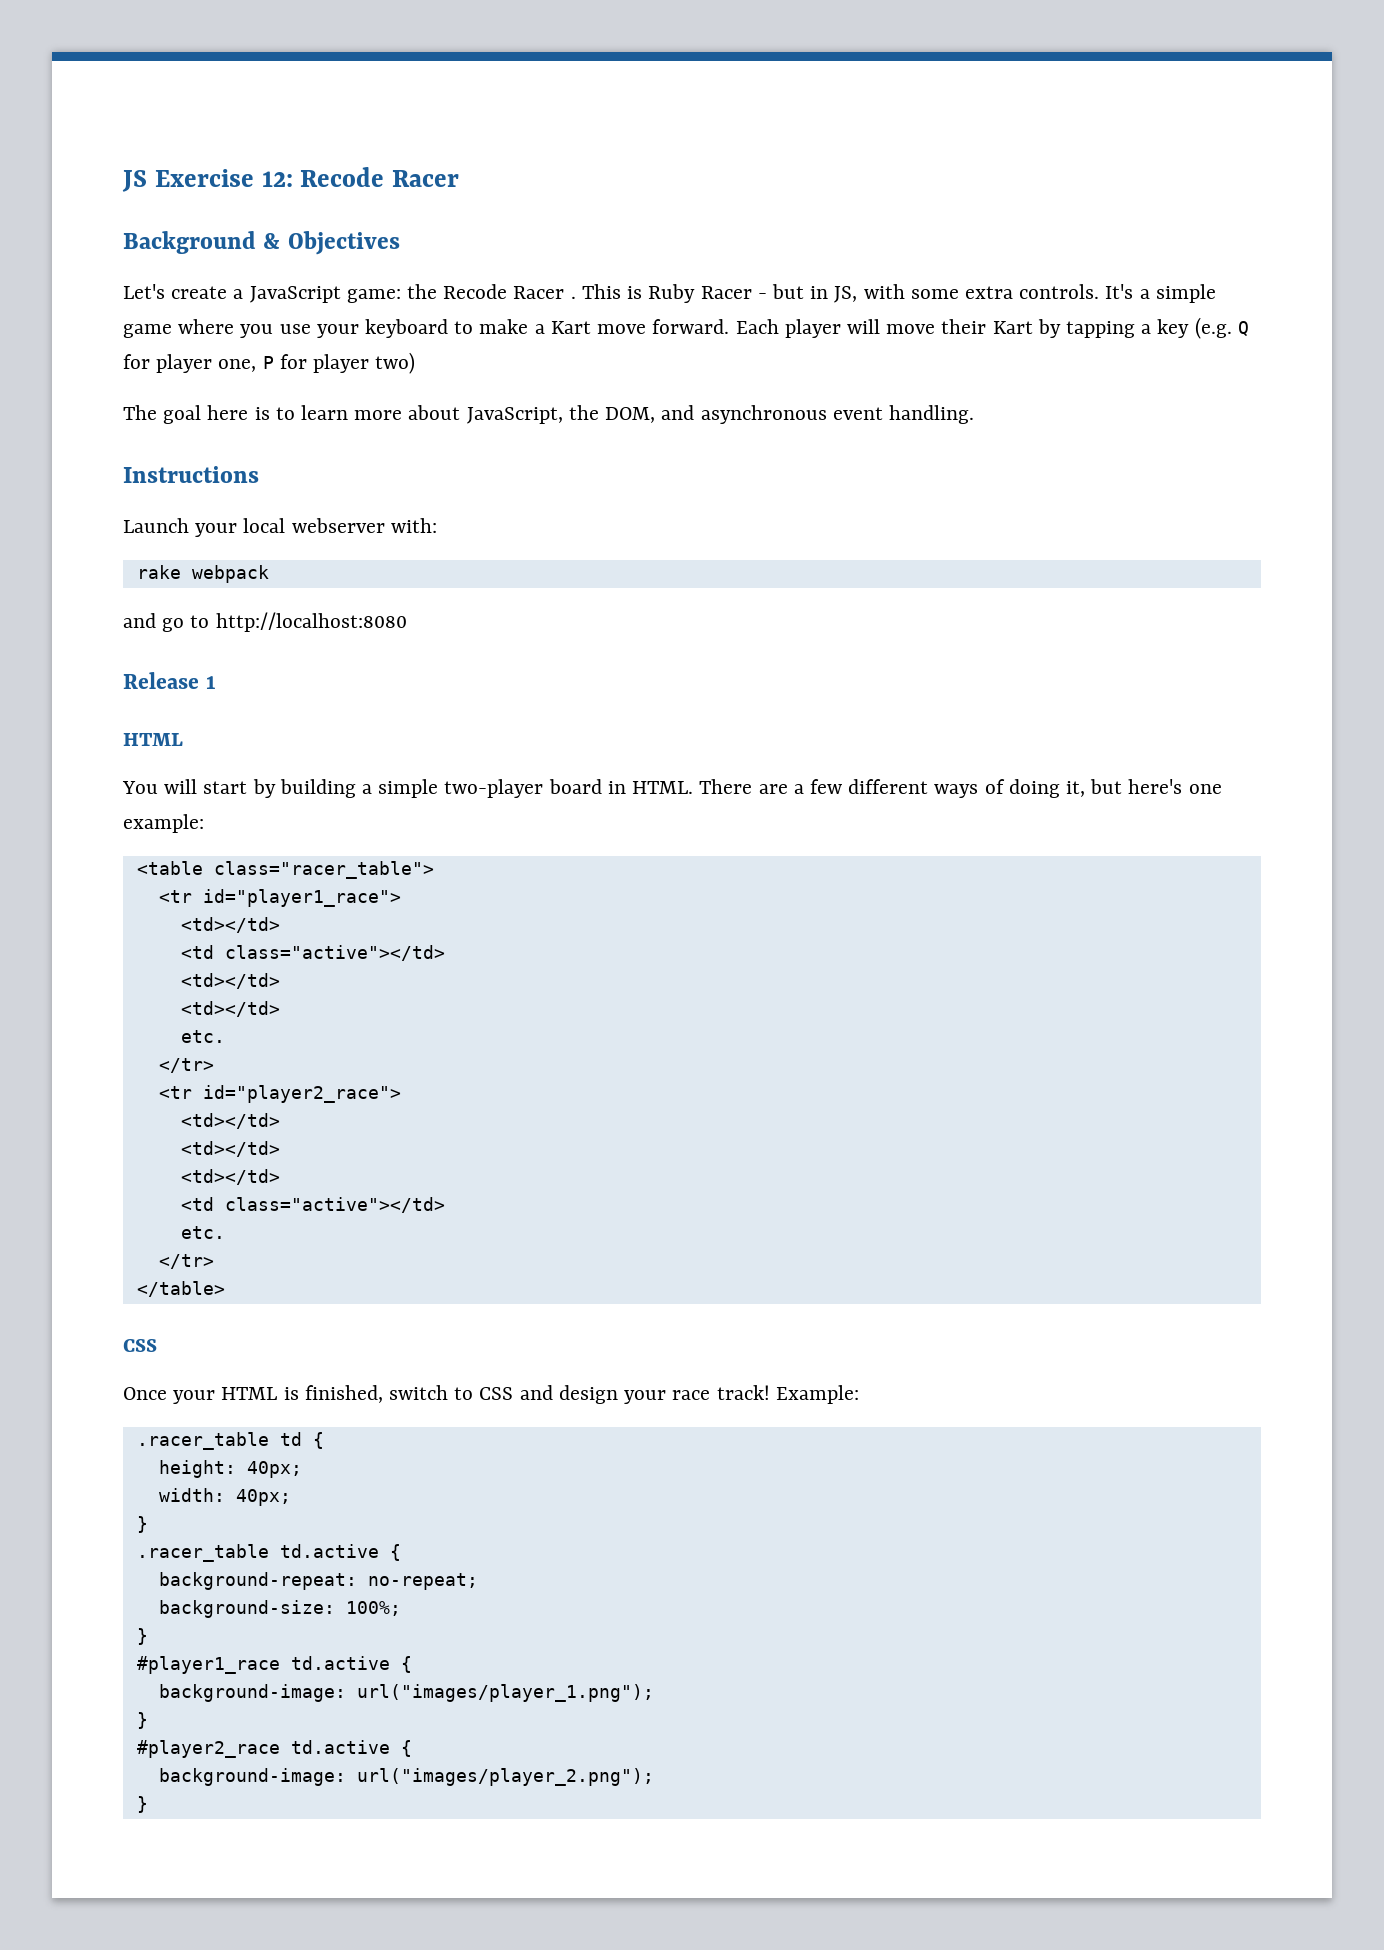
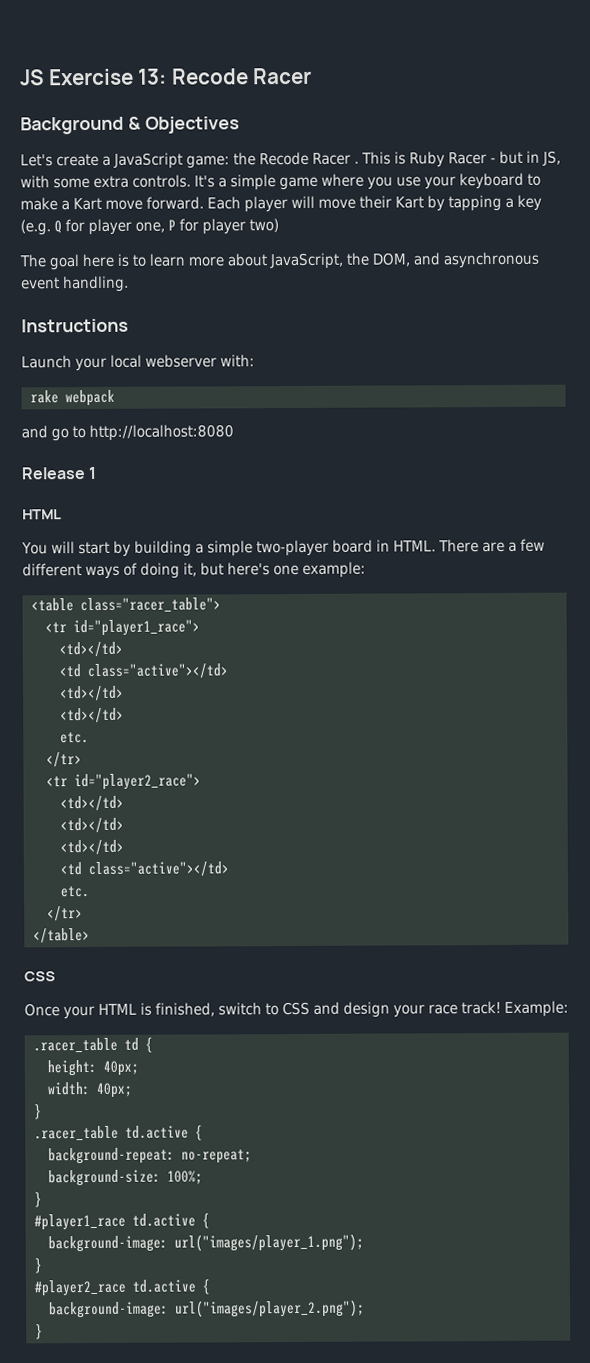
- JS Exercise 12: Recode Racer
+ JS Exercise 13: Recode Racer

